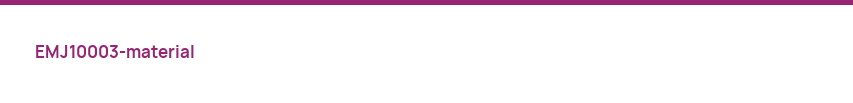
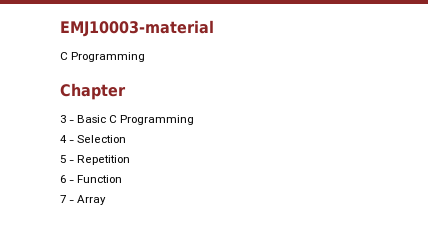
  EMJ10003-material
+ C Programming
+ Chapter
+ 3 - Basic C Programming
+ 4 - Selection
+ 5 - Repetition
+ 6 - Function
+ 7 - Array

